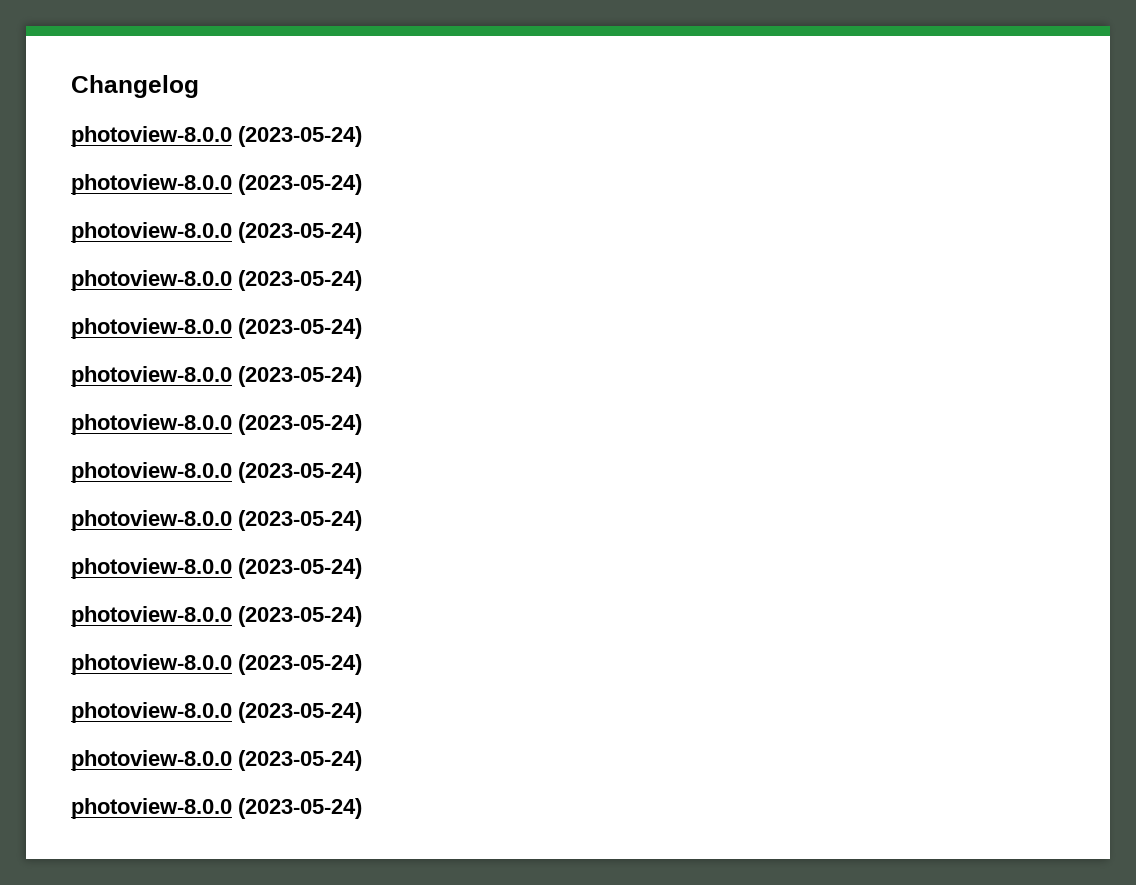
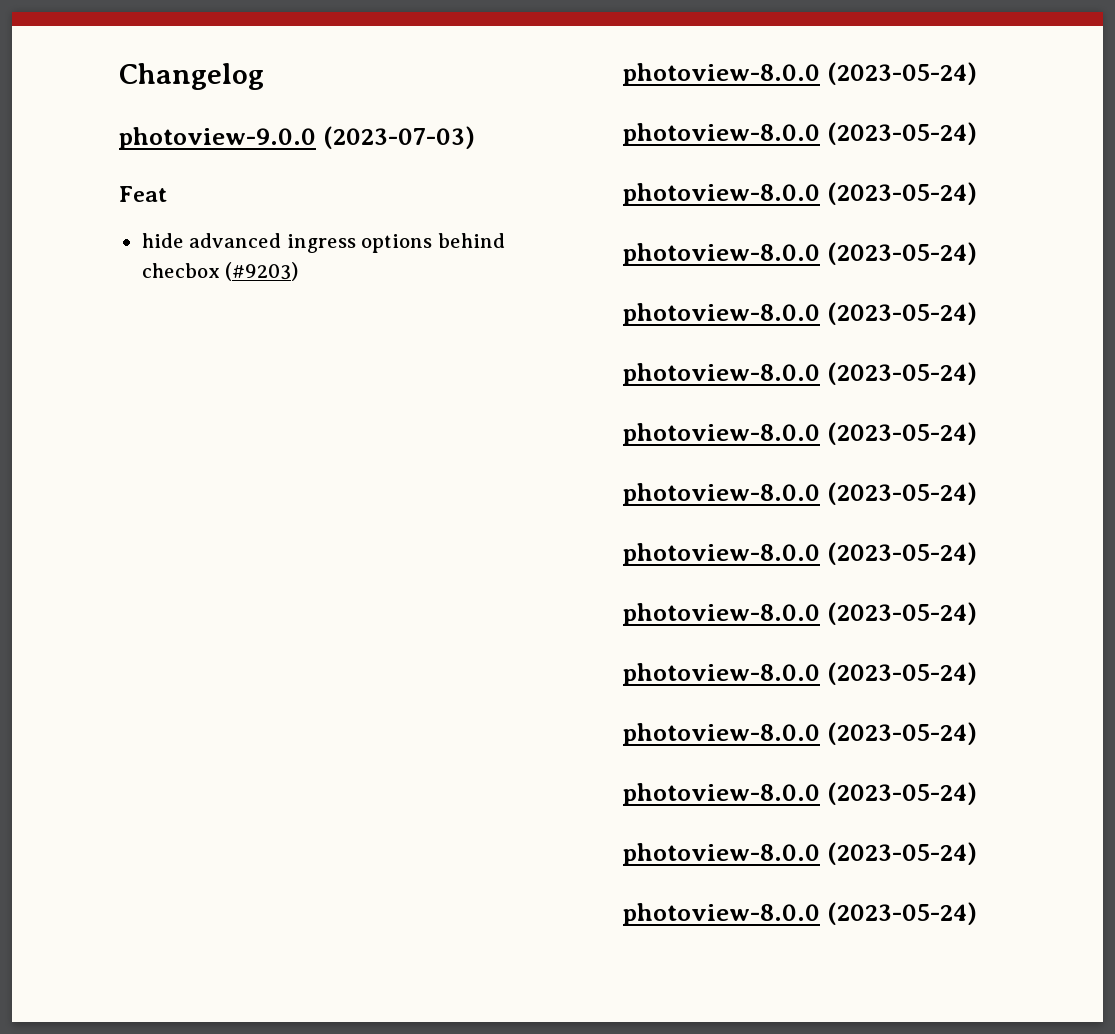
+ photoview-9.0.0 (2023-07-03)
+ Feat
+ hide advanced ingress options behind checbox (#9203)

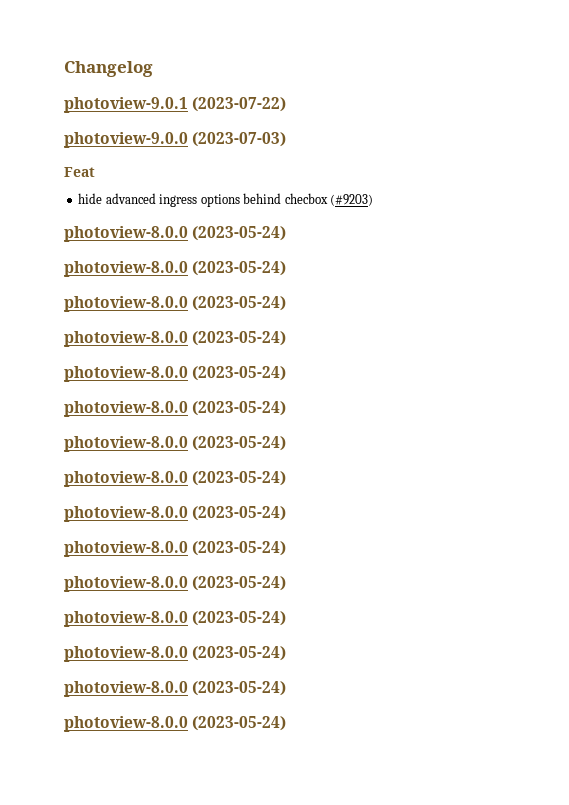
+ photoview-9.0.1 (2023-07-22)

